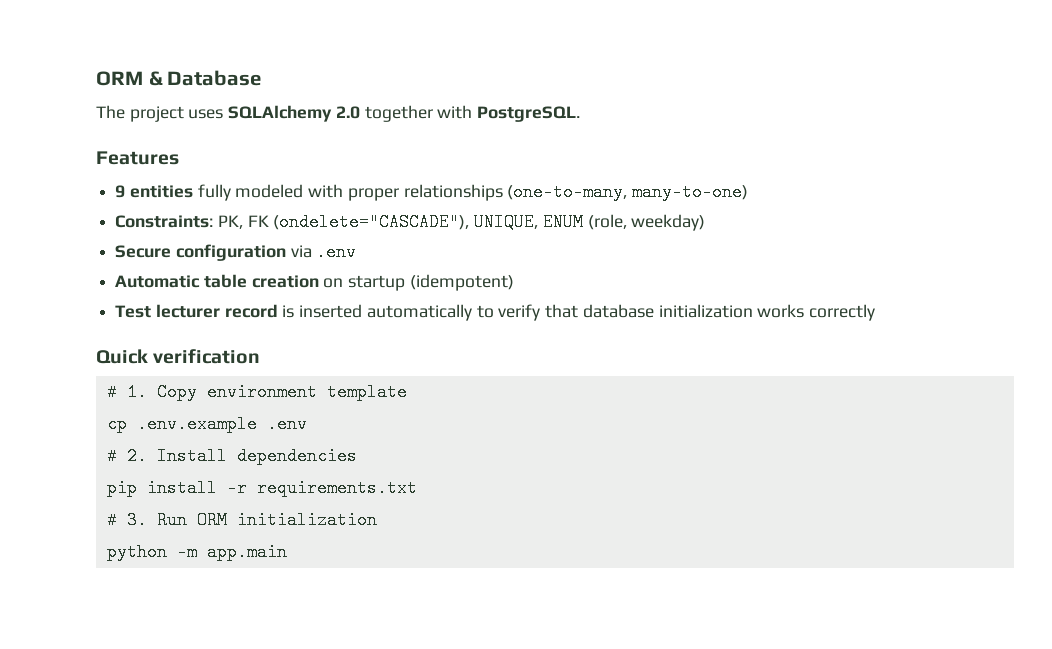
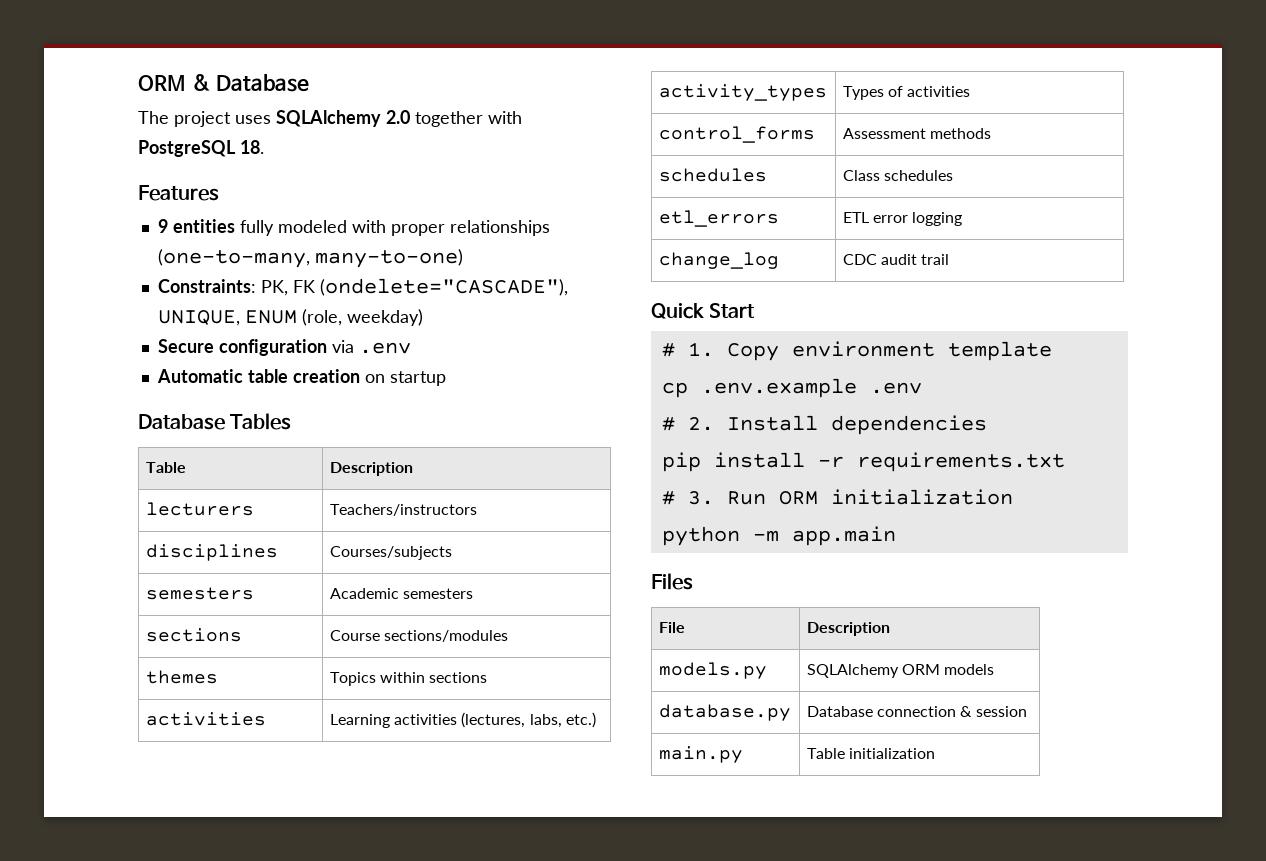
- The project uses SQLAlchemy 2.0 together with PostgreSQL.
+ The project uses SQLAlchemy 2.0 together with PostgreSQL 18.
- Automatic table creation on startup (idempotent)
- Test lecturer record is inserted automatically to verify that database initialization works correctly
+ Automatic table creation on startup
+ Database Tables
+ Table | Description
+ lecturers | Teachers/instructors
+ disciplines | Courses/subjects
+ semesters | Academic semesters
+ sections | Course sections/modules
+ themes | Topics within sections
+ activities | Learning activities (lectures, labs, etc.)
+ activity_types | Types of activities
+ control_forms | Assessment methods
+ schedules | Class schedules
+ etl_errors | ETL error logging
+ change_log | CDC audit trail
- Quick verification
+ Quick Start
+ Files
+ File | Description
+ models.py | SQLAlchemy ORM models
+ database.py | Database connection & session
+ main.py | Table initialization

